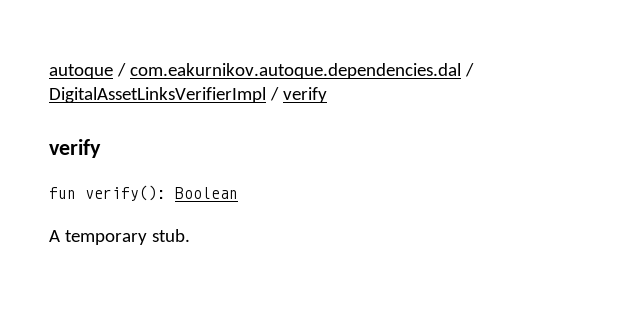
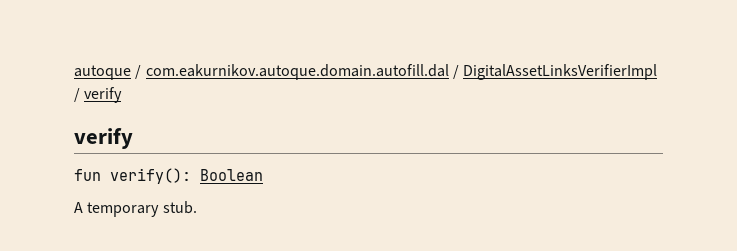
- autoque / com.eakurnikov.autoque.dependencies.dal / DigitalAssetLinksVerifierImpl / verify
+ autoque / com.eakurnikov.autoque.domain.autofill.dal / DigitalAssetLinksVerifierImpl / verify

